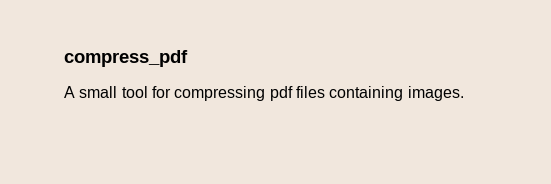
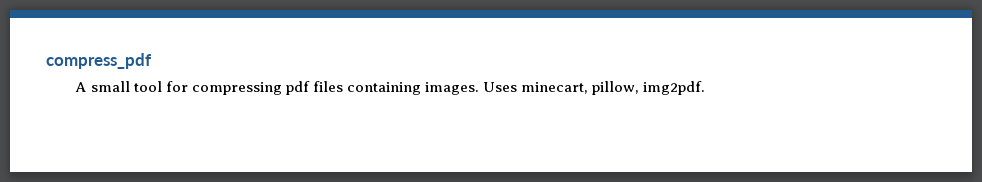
+ Uses minecart, pillow, img2pdf.

